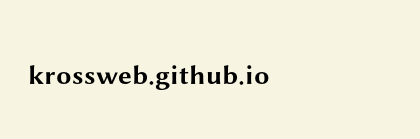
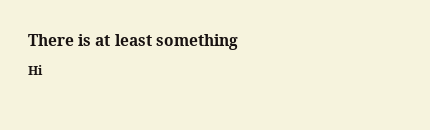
- krossweb.github.io
+ There is at least something
+ Hi

